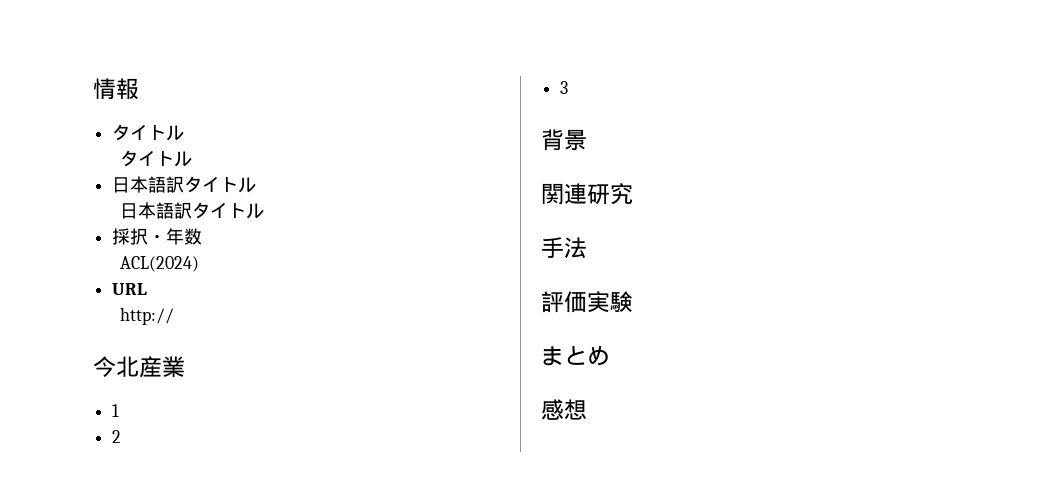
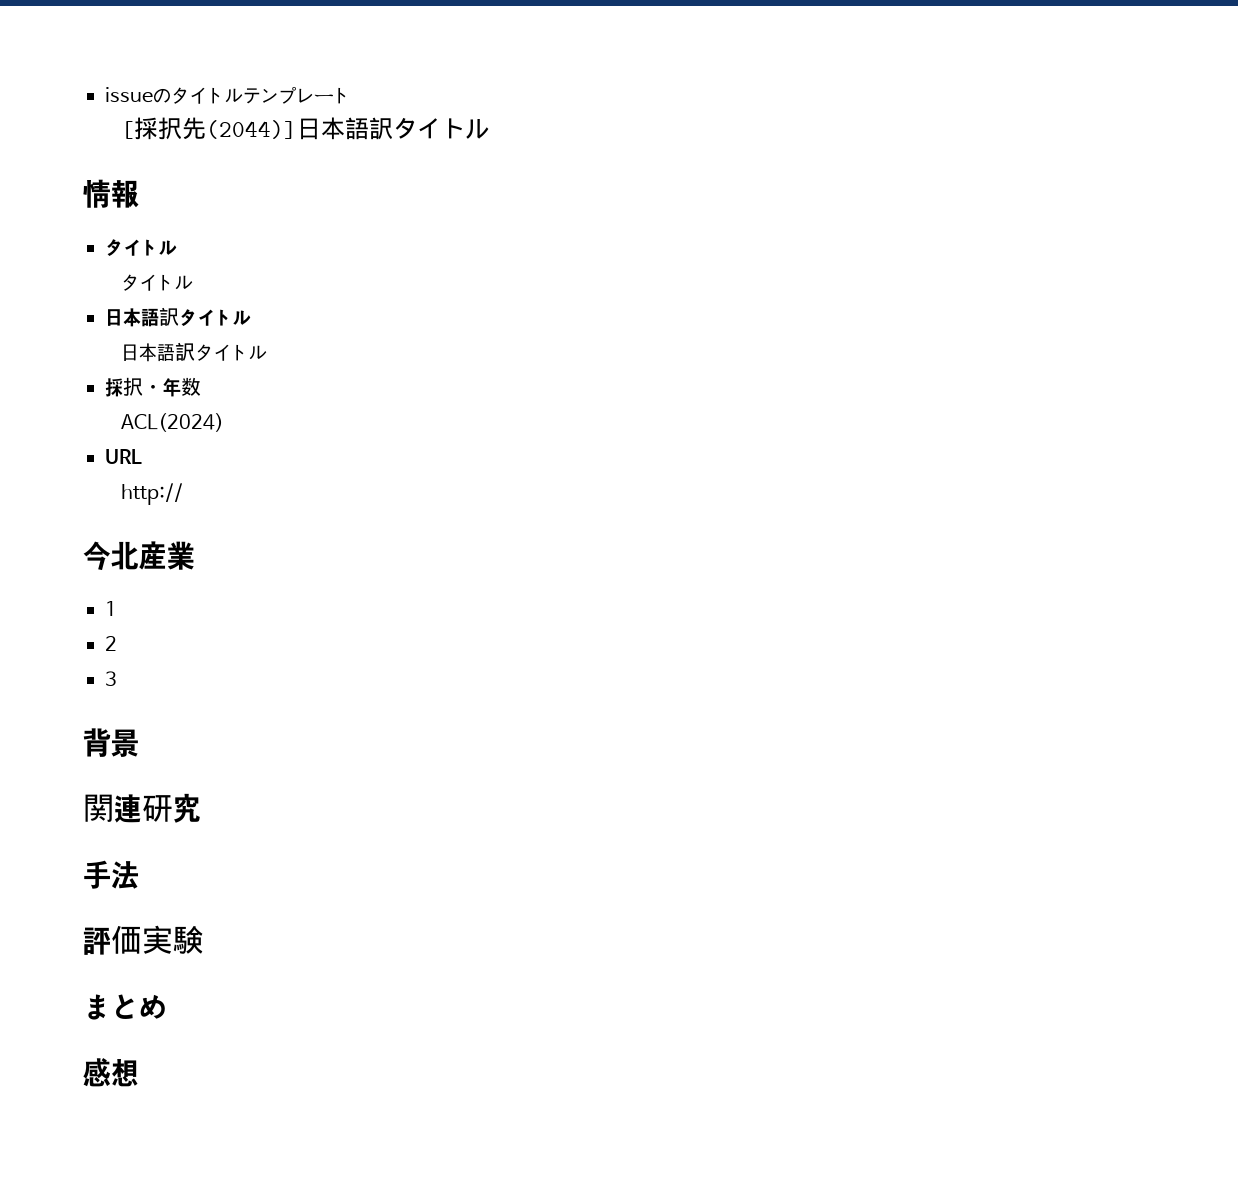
+ issueのタイトルテンプレート
+ [採択先(2044)]日本語訳タイトル

